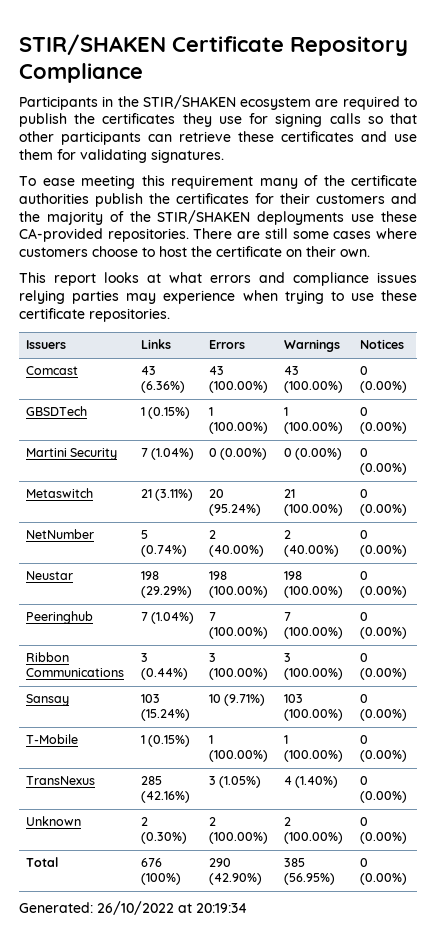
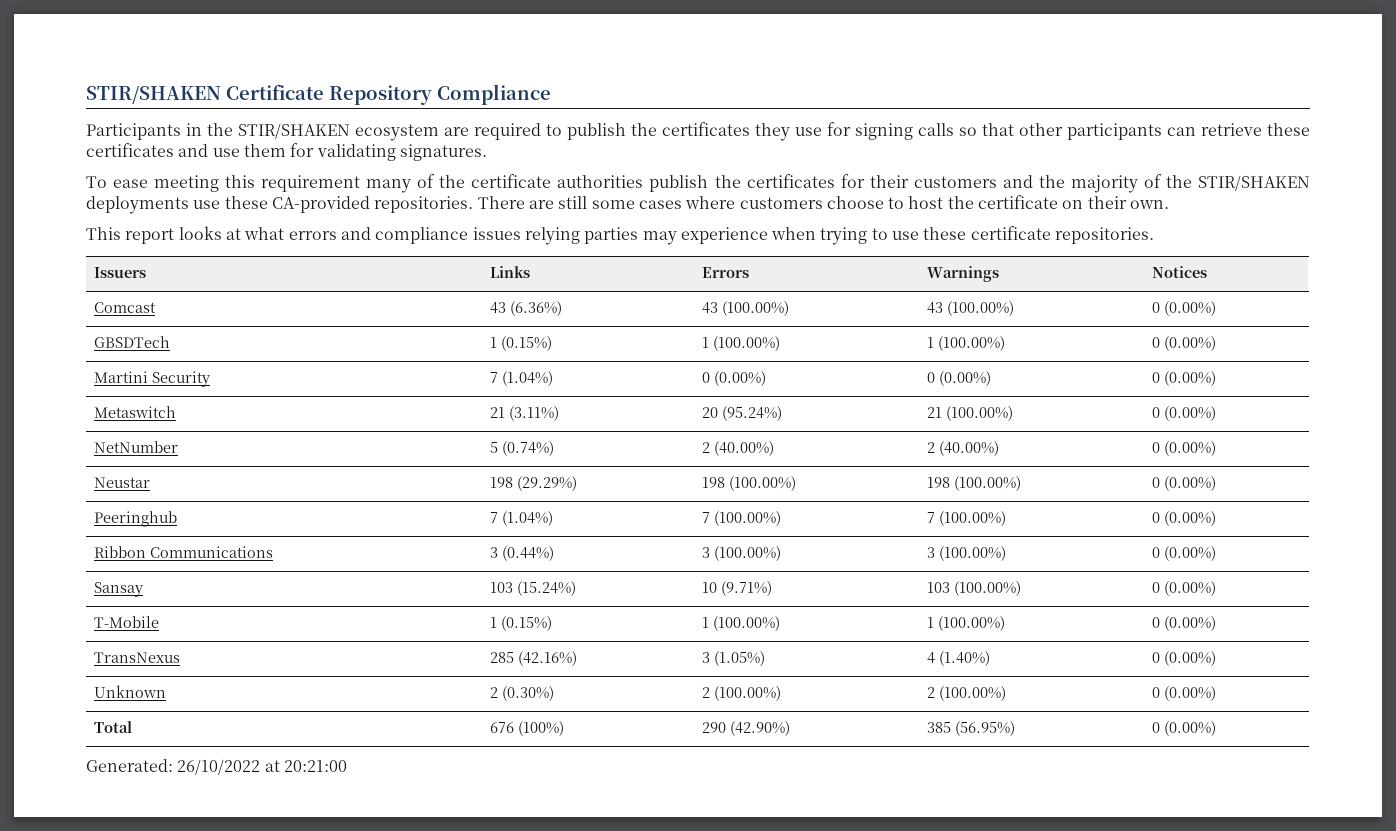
- Generated: 26/10/2022 at 20:19:34
+ Generated: 26/10/2022 at 20:21:00

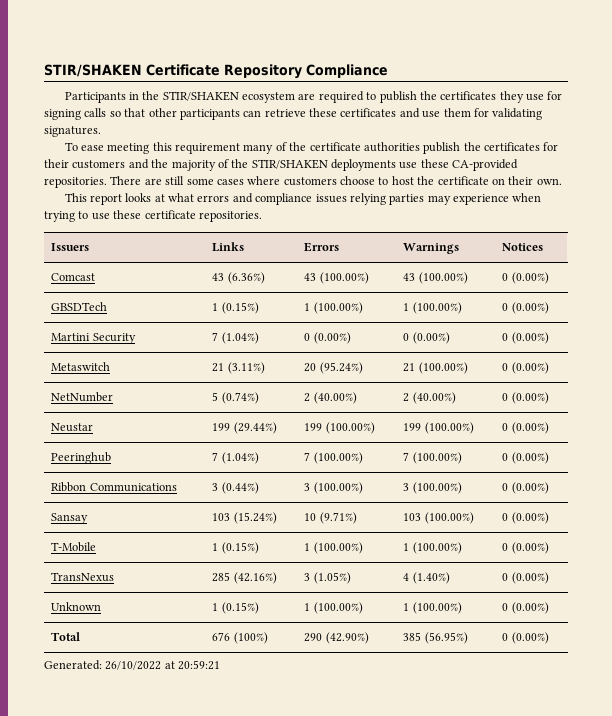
- Neustar | 198 (29.29%) | 198 (100.00%) | 198 (100.00%) | 0 (0.00%)
+ Neustar | 199 (29.44%) | 199 (100.00%) | 199 (100.00%) | 0 (0.00%)
- Unknown | 2 (0.30%) | 2 (100.00%) | 2 (100.00%) | 0 (0.00%)
+ Unknown | 1 (0.15%) | 1 (100.00%) | 1 (100.00%) | 0 (0.00%)
- Generated: 26/10/2022 at 20:21:00
+ Generated: 26/10/2022 at 20:59:21

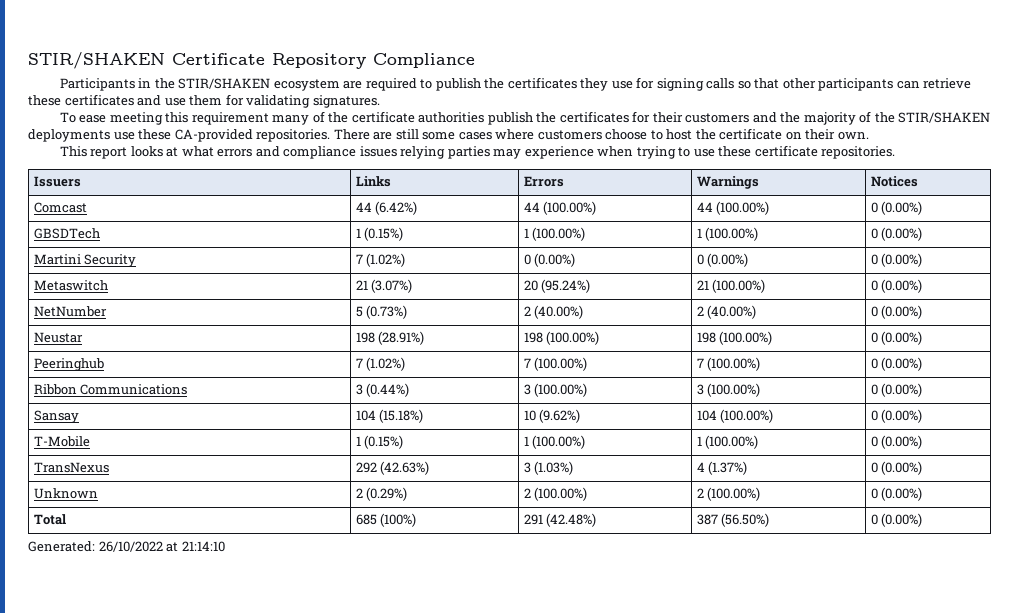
- Comcast | 43 (6.36%) | 43 (100.00%) | 43 (100.00%) | 0 (0.00%)
+ Comcast | 44 (6.42%) | 44 (100.00%) | 44 (100.00%) | 0 (0.00%)
- Martini Security | 7 (1.04%) | 0 (0.00%) | 0 (0.00%) | 0 (0.00%)
+ Martini Security | 7 (1.02%) | 0 (0.00%) | 0 (0.00%) | 0 (0.00%)
- Metaswitch | 21 (3.11%) | 20 (95.24%) | 21 (100.00%) | 0 (0.00%)
+ Metaswitch | 21 (3.07%) | 20 (95.24%) | 21 (100.00%) | 0 (0.00%)
- NetNumber | 5 (0.74%) | 2 (40.00%) | 2 (40.00%) | 0 (0.00%)
+ NetNumber | 5 (0.73%) | 2 (40.00%) | 2 (40.00%) | 0 (0.00%)
- Neustar | 199 (29.44%) | 199 (100.00%) | 199 (100.00%) | 0 (0.00%)
+ Neustar | 198 (28.91%) | 198 (100.00%) | 198 (100.00%) | 0 (0.00%)
- Peeringhub | 7 (1.04%) | 7 (100.00%) | 7 (100.00%) | 0 (0.00%)
+ Peeringhub | 7 (1.02%) | 7 (100.00%) | 7 (100.00%) | 0 (0.00%)
- Sansay | 103 (15.24%) | 10 (9.71%) | 103 (100.00%) | 0 (0.00%)
+ Sansay | 104 (15.18%) | 10 (9.62%) | 104 (100.00%) | 0 (0.00%)
- TransNexus | 285 (42.16%) | 3 (1.05%) | 4 (1.40%) | 0 (0.00%)
+ TransNexus | 292 (42.63%) | 3 (1.03%) | 4 (1.37%) | 0 (0.00%)
- Unknown | 1 (0.15%) | 1 (100.00%) | 1 (100.00%) | 0 (0.00%)
+ Unknown | 2 (0.29%) | 2 (100.00%) | 2 (100.00%) | 0 (0.00%)
- Total | 676 (100%) | 290 (42.90%) | 385 (56.95%) | 0 (0.00%)
+ Total | 685 (100%) | 291 (42.48%) | 387 (56.50%) | 0 (0.00%)
- Generated: 26/10/2022 at 20:59:21
+ Generated: 26/10/2022 at 21:14:10

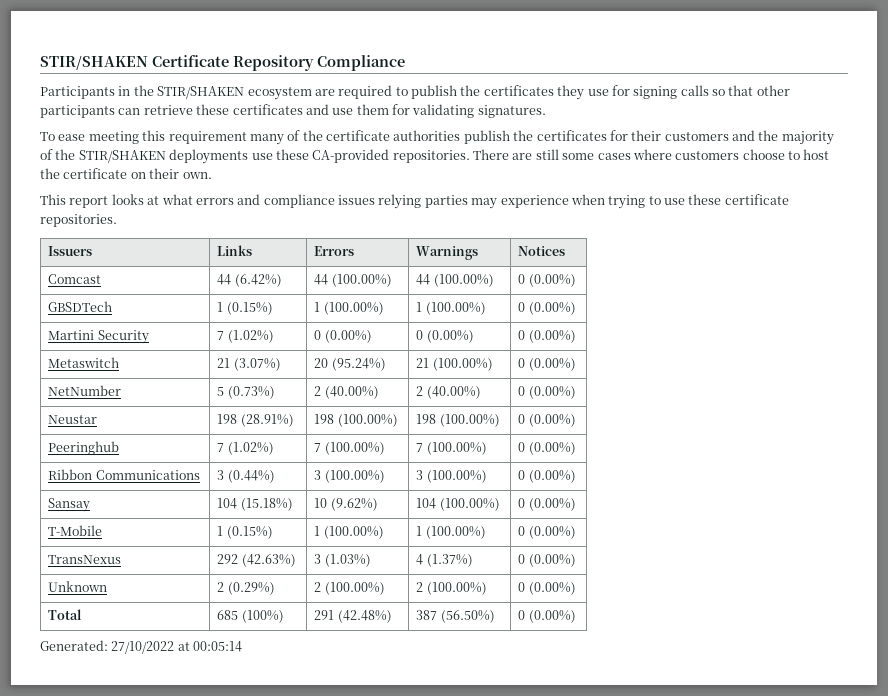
- Generated: 26/10/2022 at 21:14:10
+ Generated: 27/10/2022 at 00:05:14

